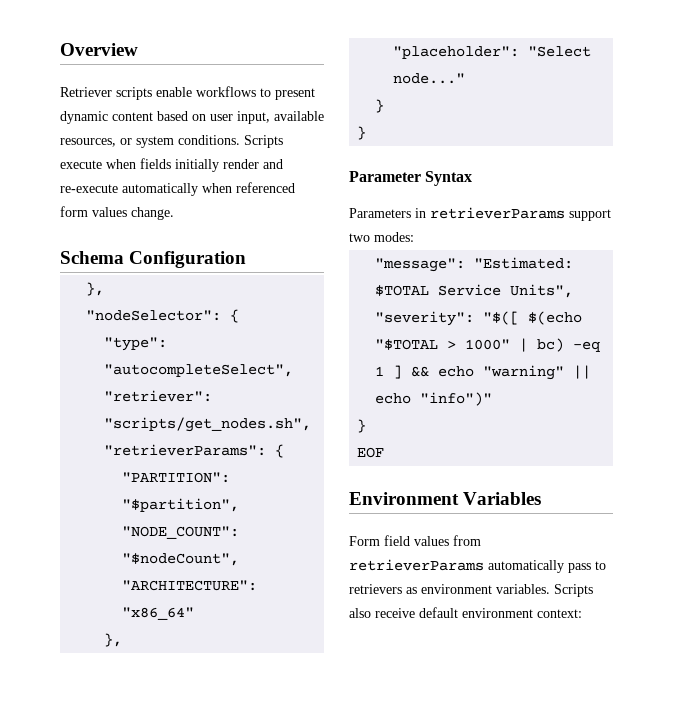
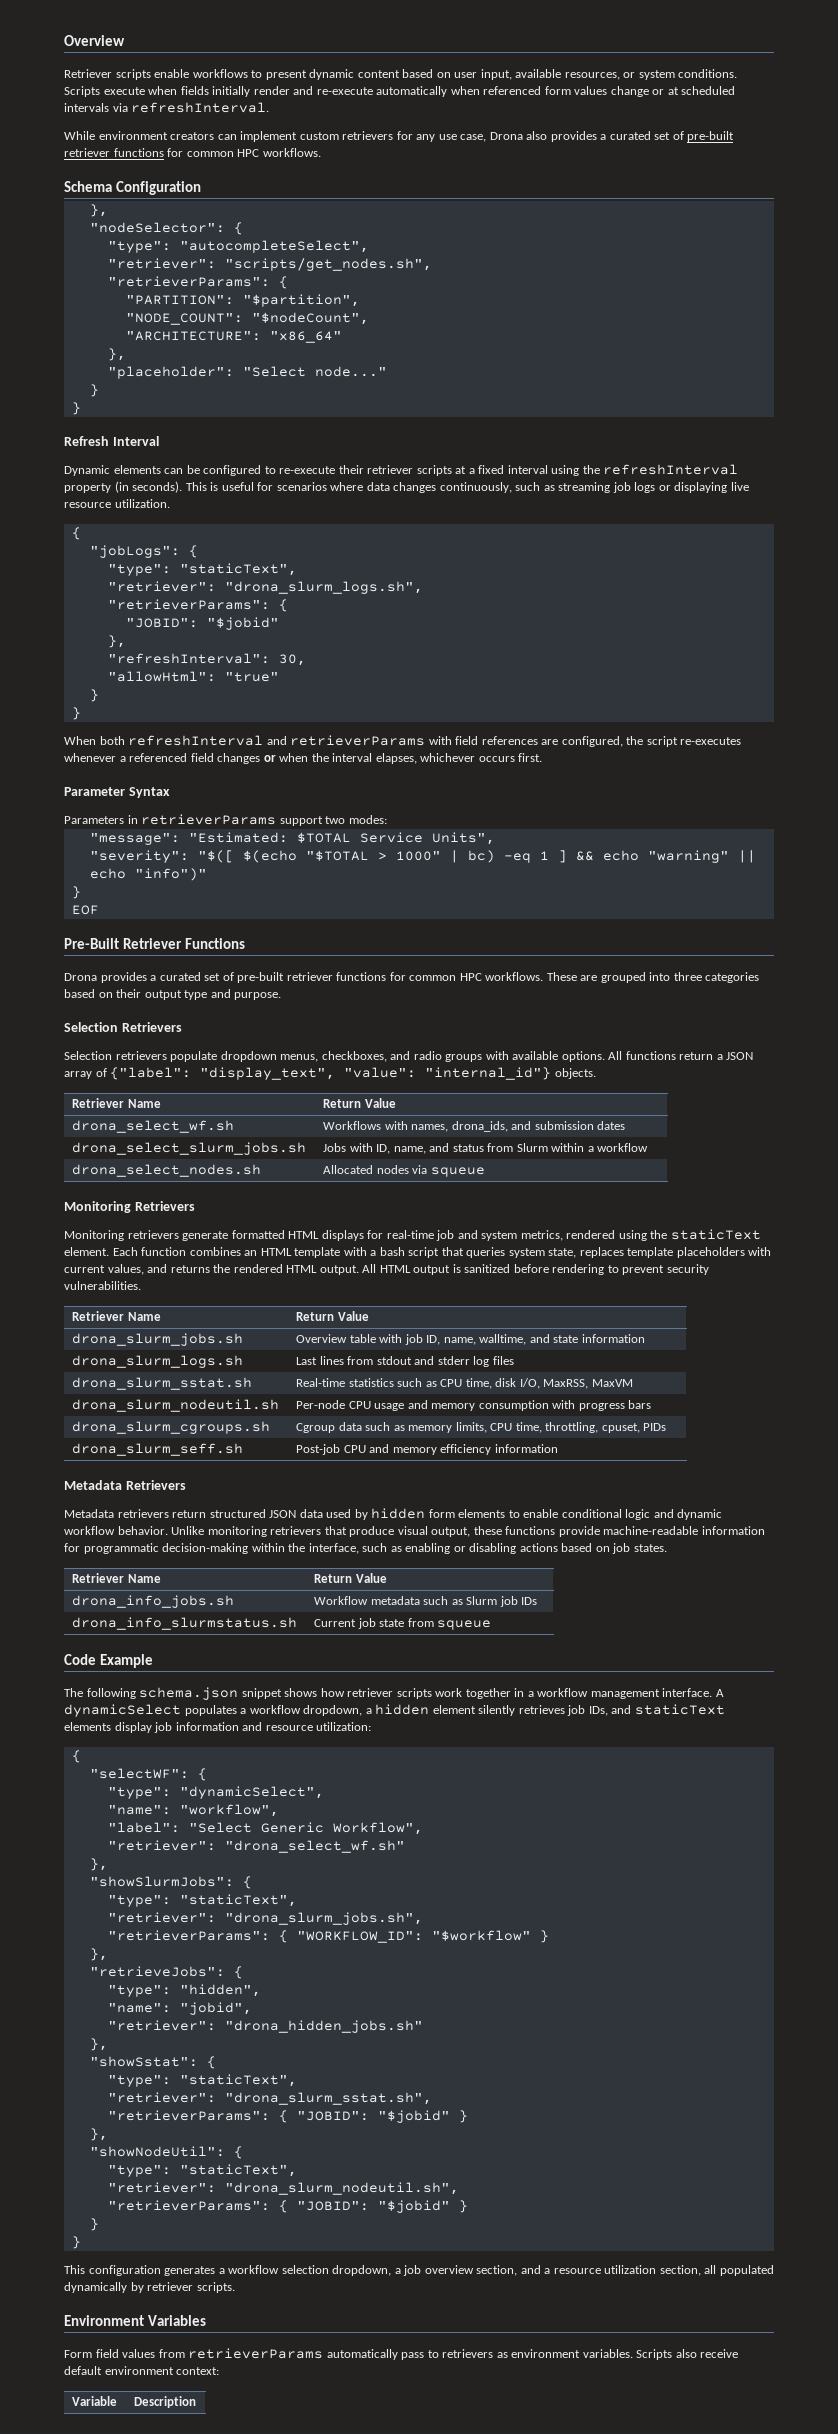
- Scripts execute when fields initially render and re-execute automatically when referenced form values change.
+ Scripts execute when fields initially render and re-execute automatically when referenced form values change or at scheduled intervals via refreshInterval.
+ While environment creators can implement custom retrievers for any use case, Drona also provides a curated set of pre-built retriever functions for common HPC workflows.
+ Refresh Interval
+ Dynamic elements can be configured to re-execute their retriever scripts at a fixed interval using the refreshInterval property (in seconds). This is useful for scenarios where data changes continuously, such as streaming job logs or displaying live resource utilization.
+ {
+ "jobLogs": {
+ "type": "staticText",
+ "retriever": "drona_slurm_logs.sh",
+ "retrieverParams": {
+ "JOBID": "$jobid"
+ },
+ "refreshInterval": 30,
+ "allowHtml": "true"
+ }
+ }
+ When both refreshInterval and retrieverParams with field references are configured, the script re-executes whenever a referenced field changes or when the interval elapses, whichever occurs first.
+ Pre-Built Retriever Functions
+ Drona provides a curated set of pre-built retriever functions for common HPC workflows. These are grouped into three categories based on their output type and purpose.
+ Selection Retrievers
+ Selection retrievers populate dropdown menus, checkboxes, and radio groups with available options. All functions return a JSON array of {"label": "display_text", "value": "internal_id"} objects.
+ Retriever Name | Return Value
+ drona_select_wf.sh | Workflows with names, drona_ids, and submission dates
+ drona_select_slurm_jobs.sh | Jobs with ID, name, and status from Slurm within a workflow
+ drona_select_nodes.sh | Allocated nodes via squeue
+ Monitoring Retrievers
+ Monitoring retrievers generate formatted HTML displays for real-time job and system metrics, rendered using the staticText element. Each function combines an HTML template with a bash script that queries system state, replaces template placeholders with current values, and returns the rendered HTML output. All HTML output is sanitized before rendering to prevent security vulnerabilities.
+ Retriever Name | Return Value
+ drona_slurm_jobs.sh | Overview table with job ID, name, walltime, and state information
+ drona_slurm_logs.sh | Last lines from stdout and stderr log files
+ drona_slurm_sstat.sh | Real-time statistics such as CPU time, disk I/O, MaxRSS, MaxVM
+ drona_slurm_nodeutil.sh | Per-node CPU usage and memory consumption with progress bars
+ drona_slurm_cgroups.sh | Cgroup data such as memory limits, CPU time, throttling, cpuset, PIDs
+ drona_slurm_seff.sh | Post-job CPU and memory efficiency information
+ Metadata Retrievers
+ Metadata retrievers return structured JSON data used by hidden form elements to enable conditional logic and dynamic workflow behavior. Unlike monitoring retrievers that produce visual output, these functions provide machine-readable information for programmatic decision-making within the interface, such as enabling or disabling actions based on job states.
+ Retriever Name | Return Value
+ drona_info_jobs.sh | Workflow metadata such as Slurm job IDs
+ drona_info_slurmstatus.sh | Current job state from squeue
+ Code Example
+ The following schema.json snippet shows how retriever scripts work together in a workflow management interface. A dynamicSelect populates a workflow dropdown, a hidden element silently retrieves job IDs, and staticText elements display job information and resource utilization:
+ {
+ "selectWF": {
+ "type": "dynamicSelect",
+ "name": "workflow",
+ "label": "Select Generic Workflow",
+ "retriever": "drona_select_wf.sh"
+ },
+ "showSlurmJobs": {
+ "type": "staticText",
+ "retriever": "drona_slurm_jobs.sh",
+ "retrieverParams": { "WORKFLOW_ID": "$workflow" }
+ },
+ "retrieveJobs": {
+ "type": "hidden",
+ "name": "jobid",
+ "retriever": "drona_hidden_jobs.sh"
+ },
+ "showSstat": {
+ "type": "staticText",
+ "retriever": "drona_slurm_sstat.sh",
+ "retrieverParams": { "JOBID": "$jobid" }
+ },
+ "showNodeUtil": {
+ "type": "staticText",
+ "retriever": "drona_slurm_nodeutil.sh",
+ "retrieverParams": { "JOBID": "$jobid" }
+ }
+ }
+ This configuration generates a workflow selection dropdown, a job overview section, and a resource utilization section, all populated dynamically by retriever scripts.
+ Variable | Description

